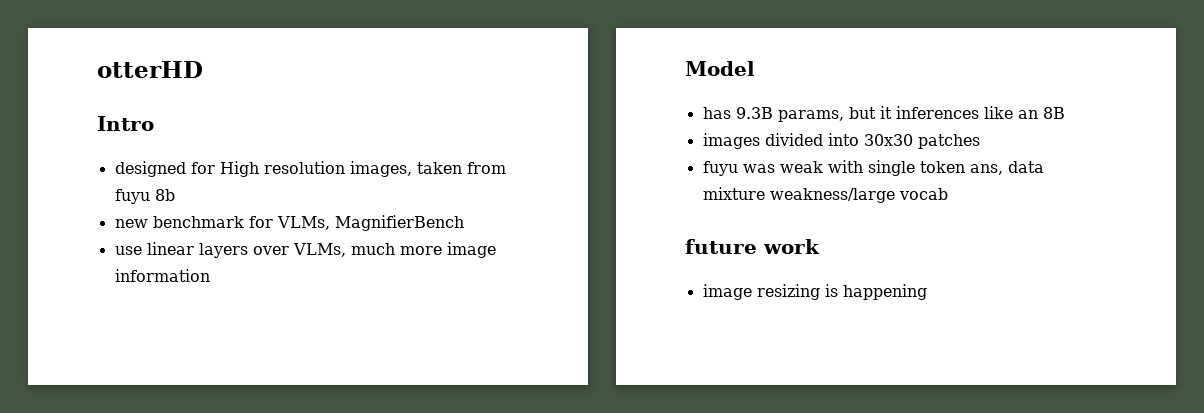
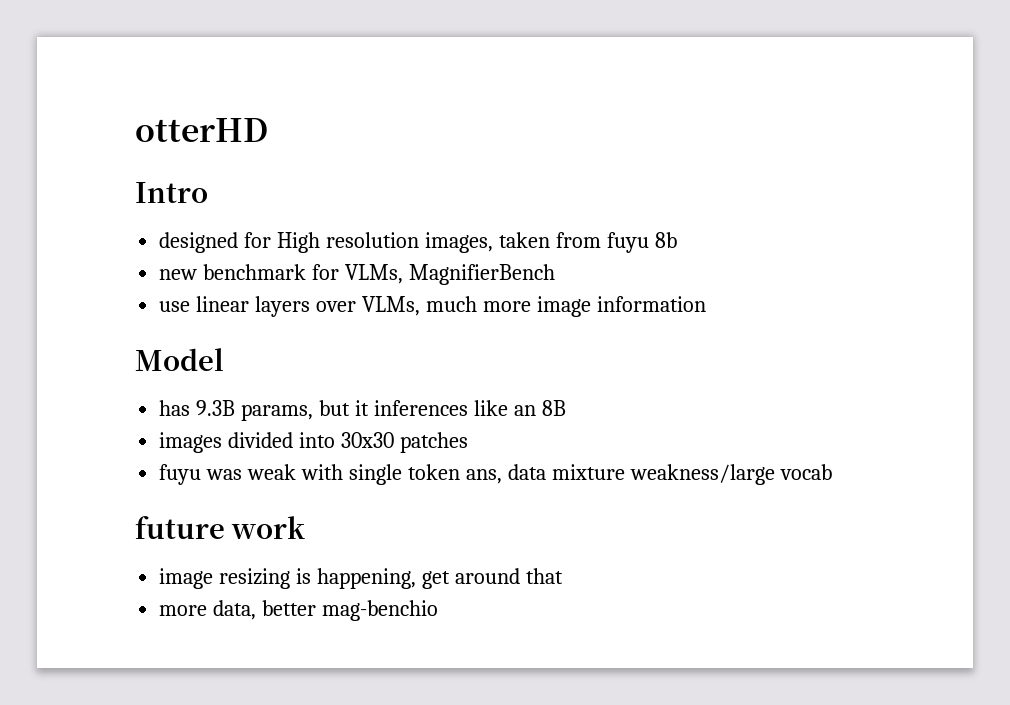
- image resizing is happening
+ image resizing is happening, get around that
+ more data, better mag-benchio

